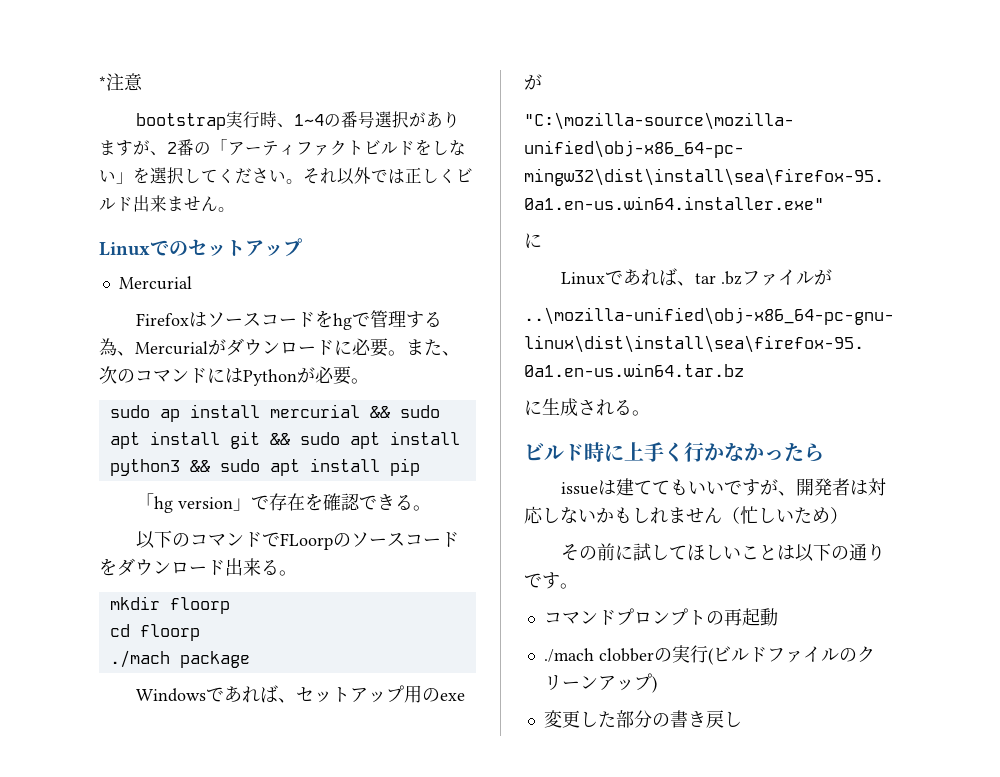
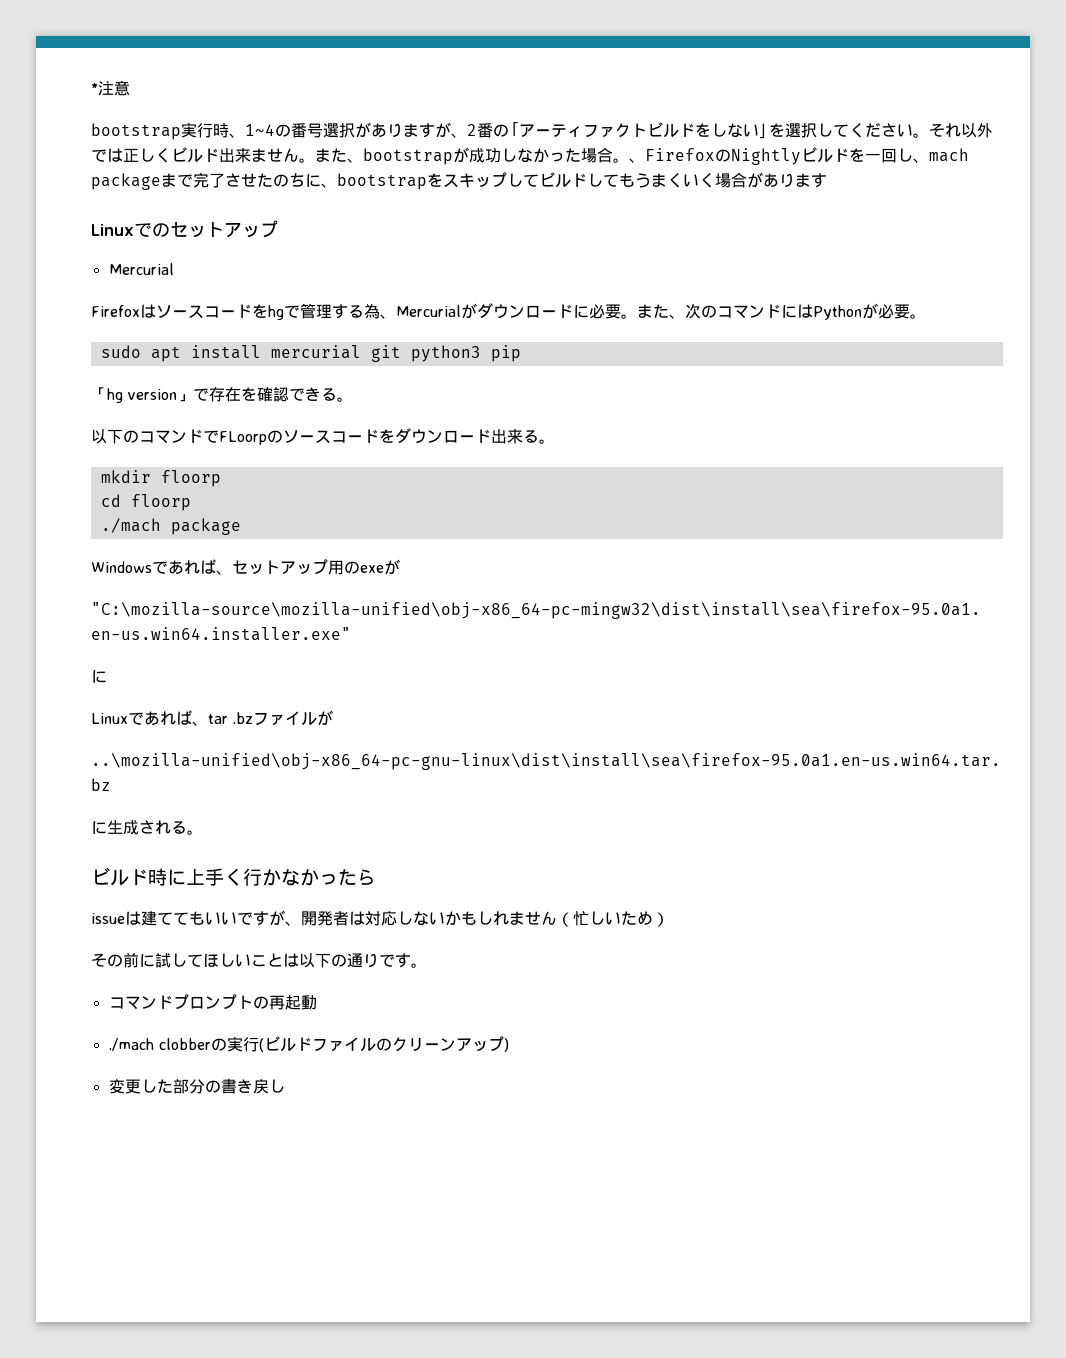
+ また、bootstrapが成功しなかった場合。、FirefoxのNightlyビルドを一回し、mach packageまで完了させたのちに、bootstrapをスキップしてビルドしてもうまくいく場合があります
- sudo ap install mercurial && sudo apt install git && sudo apt install python3 && sudo apt install pip
+ sudo apt install mercurial git python3 pip

